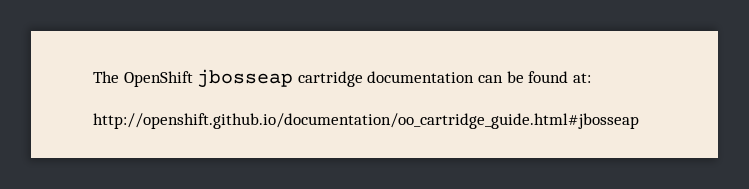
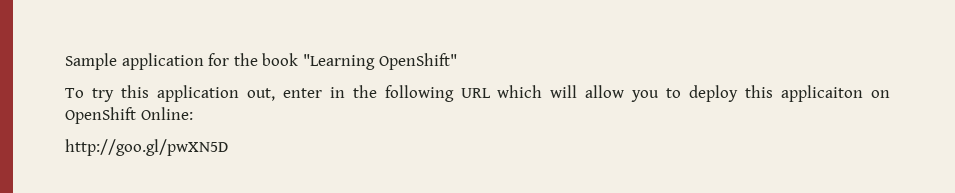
- The OpenShift jbosseap cartridge documentation can be found at:
- http://openshift.github.io/documentation/oo_cartridge_guide.html#jbosseap
+ Sample application for the book "Learning OpenShift"
+ To try this application out, enter in the following URL which will allow you to deploy this applicaiton on OpenShift Online:
+ http://goo.gl/pwXN5D

